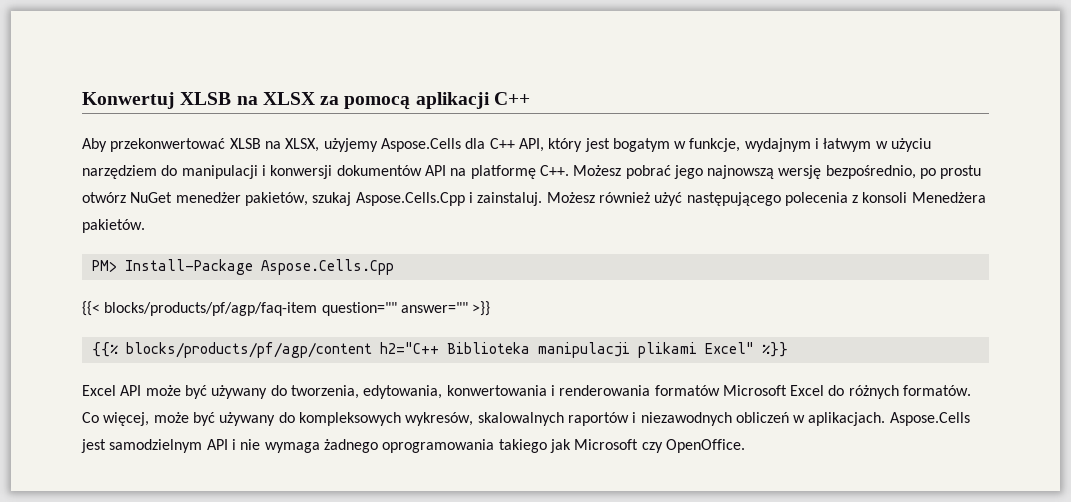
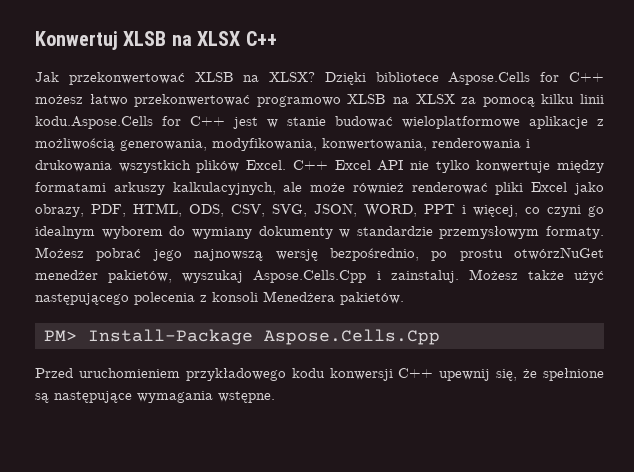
- Konwertuj XLSB na XLSX za pomocą aplikacji C++
- Aby przekonwertować XLSB na XLSX, użyjemy Aspose.Cells dla C++ API, który jest bogatym w funkcje, wydajnym i łatwym w użyciu narzędziem do manipulacji i konwersji dokumentów API na platformę C++. Możesz pobrać jego najnowszą wersję bezpośrednio, po prostu otwórz NuGet menedżer pakietów, szukaj Aspose.Cells.Cpp i zainstaluj.
+ Konwertuj XLSB na XLSX C++
+ Jak przekonwertować XLSB na XLSX? Dzięki bibliotece Aspose.Cells for C++ możesz łatwo przekonwertować programowo XLSB na XLSX za pomocą kilku linii kodu.Aspose.Cells for C++ jest w stanie budować wieloplatformowe aplikacje z możliwością generowania, modyfikowania, konwertowania, renderowania i drukowania wszystkich plików Excel. C++ Excel API nie tylko konwertuje między formatami arkuszy kalkulacyjnych, ale może również renderować pliki Excel jako obrazy, PDF, HTML, ODS, CSV, SVG, JSON, WORD, PPT i więcej, co czyni go idealnym wyborem do wymiany dokumenty w standardzie przemysłowym formaty. Możesz pobrać jego najnowszą wersję bezpośrednio, po prostu otwórzNuGet menedżer pakietów, wyszukaj Aspose.Cells.Cpp i zainstaluj.
- Możesz również użyć następującego polecenia z konsoli Menedżera pakietów.
+ Możesz także użyć następującego polecenia z konsoli Menedżera pakietów.
- {{< blocks/products/pf/agp/faq-item question="" answer="" >}}
- {{% blocks/products/pf/agp/content h2="C++ Biblioteka manipulacji plikami Excel" %}}
- Excel API może być używany do tworzenia, edytowania, konwertowania i renderowania formatów Microsoft Excel do różnych formatów. Co więcej, może być używany do kompleksowych wykresów, skalowalnych raportów i niezawodnych obliczeń w aplikacjach. Aspose.Cells jest samodzielnym API i nie wymaga żadnego oprogramowania takiego jak Microsoft czy OpenOffice.
+ Przed uruchomieniem przykładowego kodu konwersji C++ upewnij się, że spełnione są następujące wymagania wstępne.

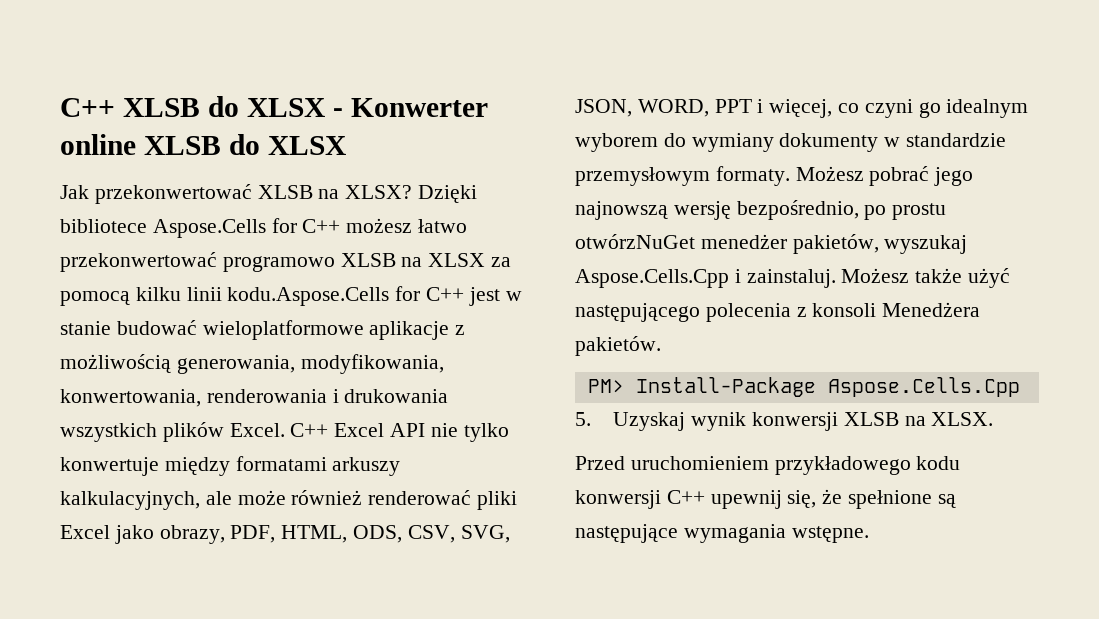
- Konwertuj XLSB na XLSX C++
+ C++ XLSB do XLSX - Konwerter online XLSB do XLSX
+ 5. Uzyskaj wynik konwersji XLSB na XLSX.

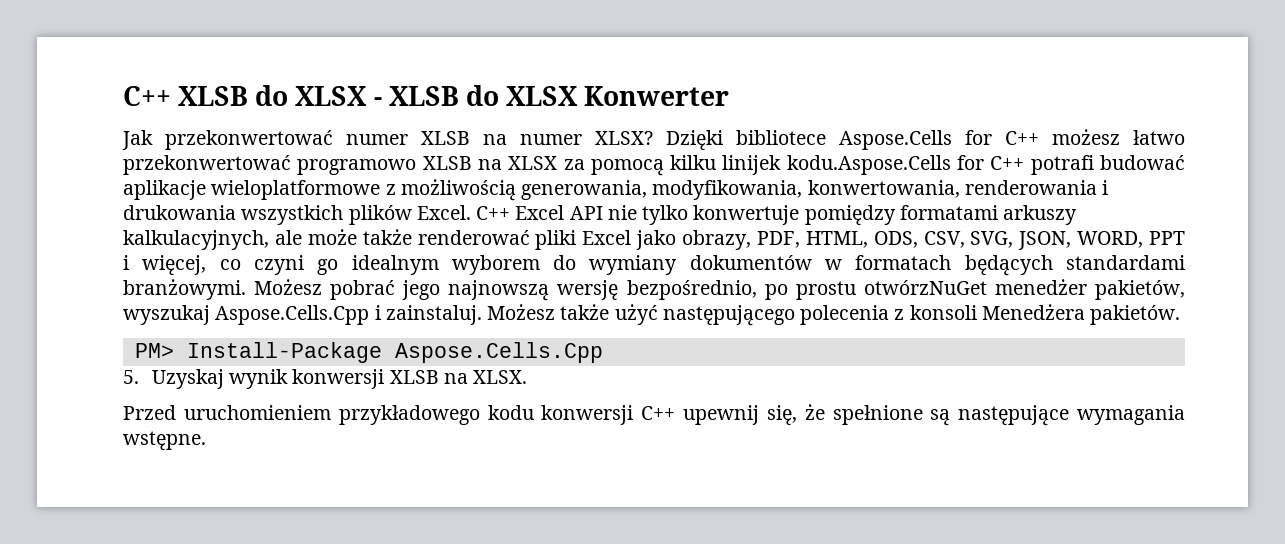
- C++ XLSB do XLSX - Konwerter online XLSB do XLSX
+ C++ XLSB do XLSX - XLSB do XLSX Konwerter
- Jak przekonwertować XLSB na XLSX?
+ Jak przekonwertować numer XLSB na numer XLSX?
- Dzięki bibliotece Aspose.Cells for C++ możesz łatwo przekonwertować programowo XLSB na XLSX za pomocą kilku linii kodu.Aspose.Cells for C++ jest w stanie budować wieloplatformowe aplikacje z możliwością generowania, modyfikowania, konwertowania, renderowania i drukowania wszystkich plików Excel.
+ Dzięki bibliotece Aspose.Cells for C++ możesz łatwo przekonwertować programowo XLSB na XLSX za pomocą kilku linijek kodu.Aspose.Cells for C++ potrafi budować aplikacje wieloplatformowe z możliwością generowania, modyfikowania, konwertowania, renderowania i drukowania wszystkich plików Excel.
- C++ Excel API nie tylko konwertuje między formatami arkuszy kalkulacyjnych, ale może również renderować pliki Excel jako obrazy, PDF, HTML, ODS, CSV, SVG, JSON, WORD, PPT i więcej, co czyni go idealnym wyborem do wymiany dokumenty w standardzie przemysłowym formaty.
+ C++ Excel API nie tylko konwertuje pomiędzy formatami arkuszy kalkulacyjnych, ale może także renderować pliki Excel jako obrazy, PDF, HTML, ODS, CSV, SVG, JSON, WORD, PPT i więcej, co czyni go idealnym wyborem do wymiany dokumentów w formatach będących standardami branżowymi.

